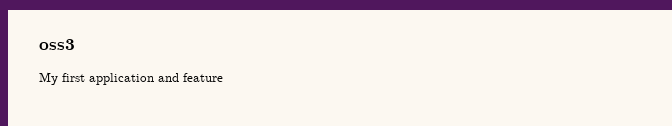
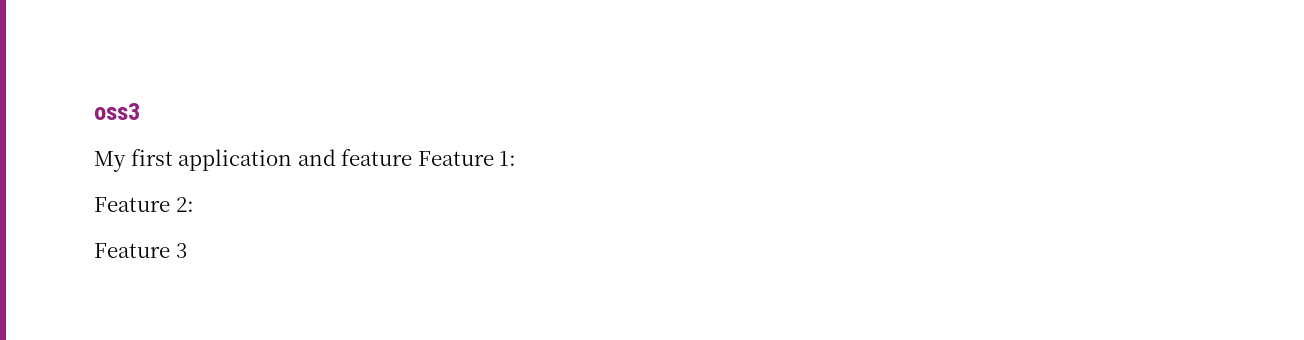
- My first application and feature
+ My first application and feature Feature 1:
+ Feature 2:
+ Feature 3

